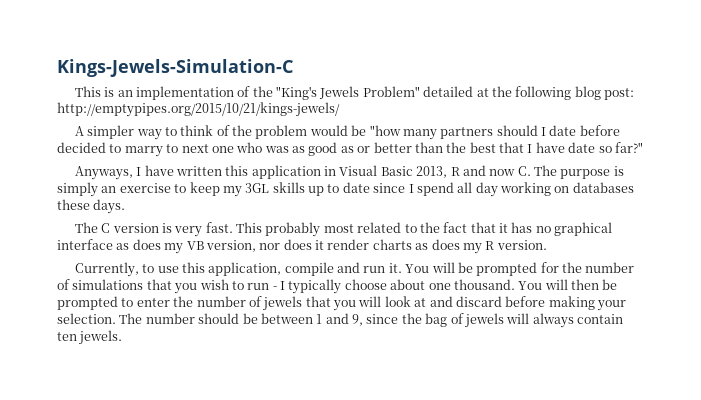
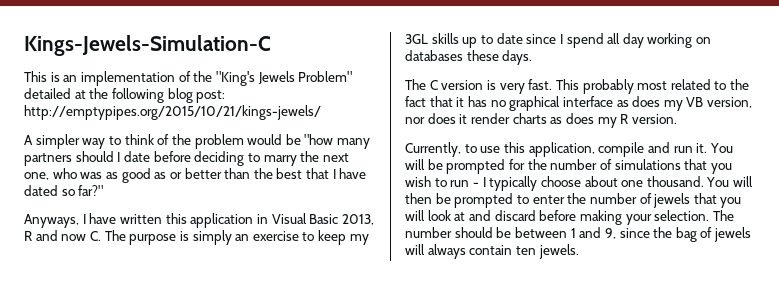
- A simpler way to think of the problem would be "how many partners should I date before decided to marry to next one who was as good as or better than the best that I have date so far?"
+ A simpler way to think of the problem would be "how many partners should I date before deciding to marry the next one, who was as good as or better than the best that I have dated so far?"

